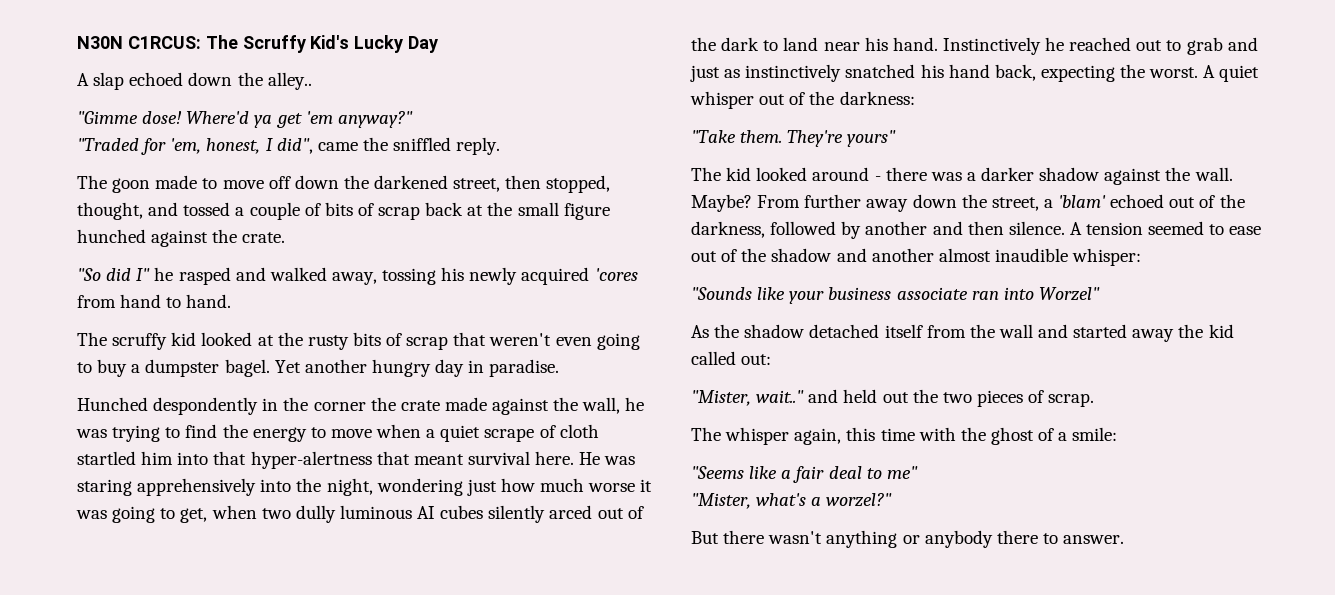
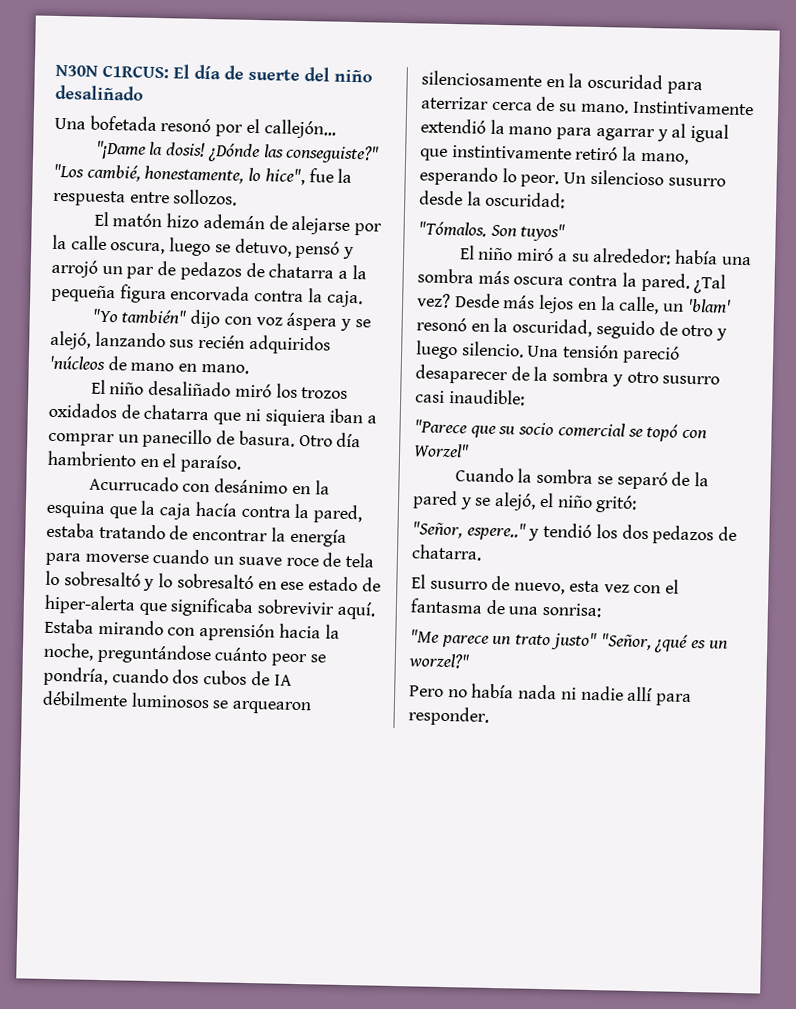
- N30N C1RCUS: The Scruffy Kid's Lucky Day
- A slap echoed down the alley..
- "Gimme dose! Where'd ya get 'em anyway?"
- "Traded for 'em, honest, I did", came the sniffled reply.
- The goon made to move off down the darkened street, then stopped, thought, and tossed a couple of bits of scrap back at the small figure hunched against the crate.
- "So did I" he rasped and walked away, tossing his newly acquired 'cores from hand to hand.
- The scruffy kid looked at the rusty bits of scrap that weren't even going to buy a dumpster bagel. Yet another hungry day in paradise.
- Hunched despondently in the corner the crate made against the wall, he was trying to find the energy to move when a quiet scrape of cloth startled him into that hyper-alertness that meant survival here. He was staring apprehensively into the night, wondering just how much worse it was going to get, when two dully luminous AI cubes silently arced out of the dark to land near his hand. Instinctively he reached out to grab and just as instinctively snatched his hand back, expecting the worst. A quiet whisper out of the darkness:
- "Take them. They're yours"
- The kid looked around - there was a darker shadow against the wall. Maybe? From further away down the street, a 'blam' echoed out of the darkness, followed by another and then silence. A tension seemed to ease out of the shadow and another almost inaudible whisper:
- "Sounds like your business associate ran into Worzel"
- As the shadow detached itself from the wall and started away the kid called out:
- "Mister, wait.." and held out the two pieces of scrap.
- The whisper again, this time with the ghost of a smile:
- "Seems like a fair deal to me"
- "Mister, what's a worzel?"
- But there wasn't anything or anybody there to answer.
+ N30N C1RCUS: El día de suerte del niño desaliñado
+ Una bofetada resonó por el callejón...
+ "¡Dame la dosis! ¿Dónde las conseguiste?" "Los cambié, honestamente, lo hice", fue la respuesta entre sollozos.
+ El matón hizo ademán de alejarse por la calle oscura, luego se detuvo, pensó y arrojó un par de pedazos de chatarra a la pequeña figura encorvada contra la caja.
+ "Yo también" dijo con voz áspera y se alejó, lanzando sus recién adquiridos 'núcleos de mano en mano.
+ El niño desaliñado miró los trozos oxidados de chatarra que ni siquiera iban a comprar un panecillo de basura. Otro día hambriento en el paraíso.
+ Acurrucado con desánimo en la esquina que la caja hacía contra la pared, estaba tratando de encontrar la energía para moverse cuando un suave roce de tela lo sobresaltó y lo sobresaltó en ese estado de hiper-alerta que significaba sobrevivir aquí. Estaba mirando con aprensión hacia la noche, preguntándose cuánto peor se pondría, cuando dos cubos de IA débilmente luminosos se arquearon silenciosamente en la oscuridad para aterrizar cerca de su mano. Instintivamente extendió la mano para agarrar y al igual que instintivamente retiró la mano, esperando lo peor. Un silencioso susurro desde la oscuridad:
+ "Tómalos. Son tuyos"
+ El niño miró a su alrededor: había una sombra más oscura contra la pared. ¿Tal vez? Desde más lejos en la calle, un 'blam' resonó en la oscuridad, seguido de otro y luego silencio. Una tensión pareció desaparecer de la sombra y otro susurro casi inaudible:
+ "Parece que su socio comercial se topó con Worzel"
+ Cuando la sombra se separó de la pared y se alejó, el niño gritó:
+ "Señor, espere.." y tendió los dos pedazos de chatarra.
+ El susurro de nuevo, esta vez con el fantasma de una sonrisa:
+ "Me parece un trato justo" "Señor, ¿qué es un worzel?"
+ Pero no había nada ni nadie allí para responder.

